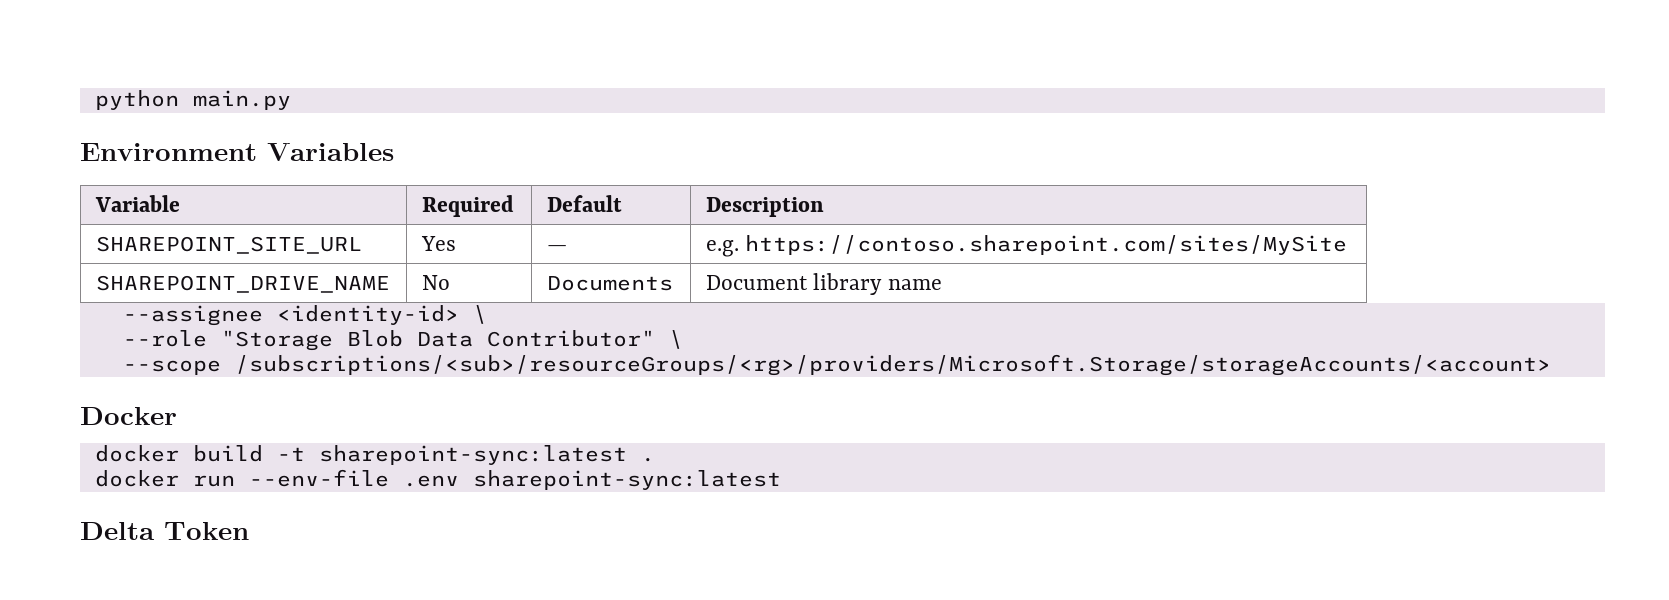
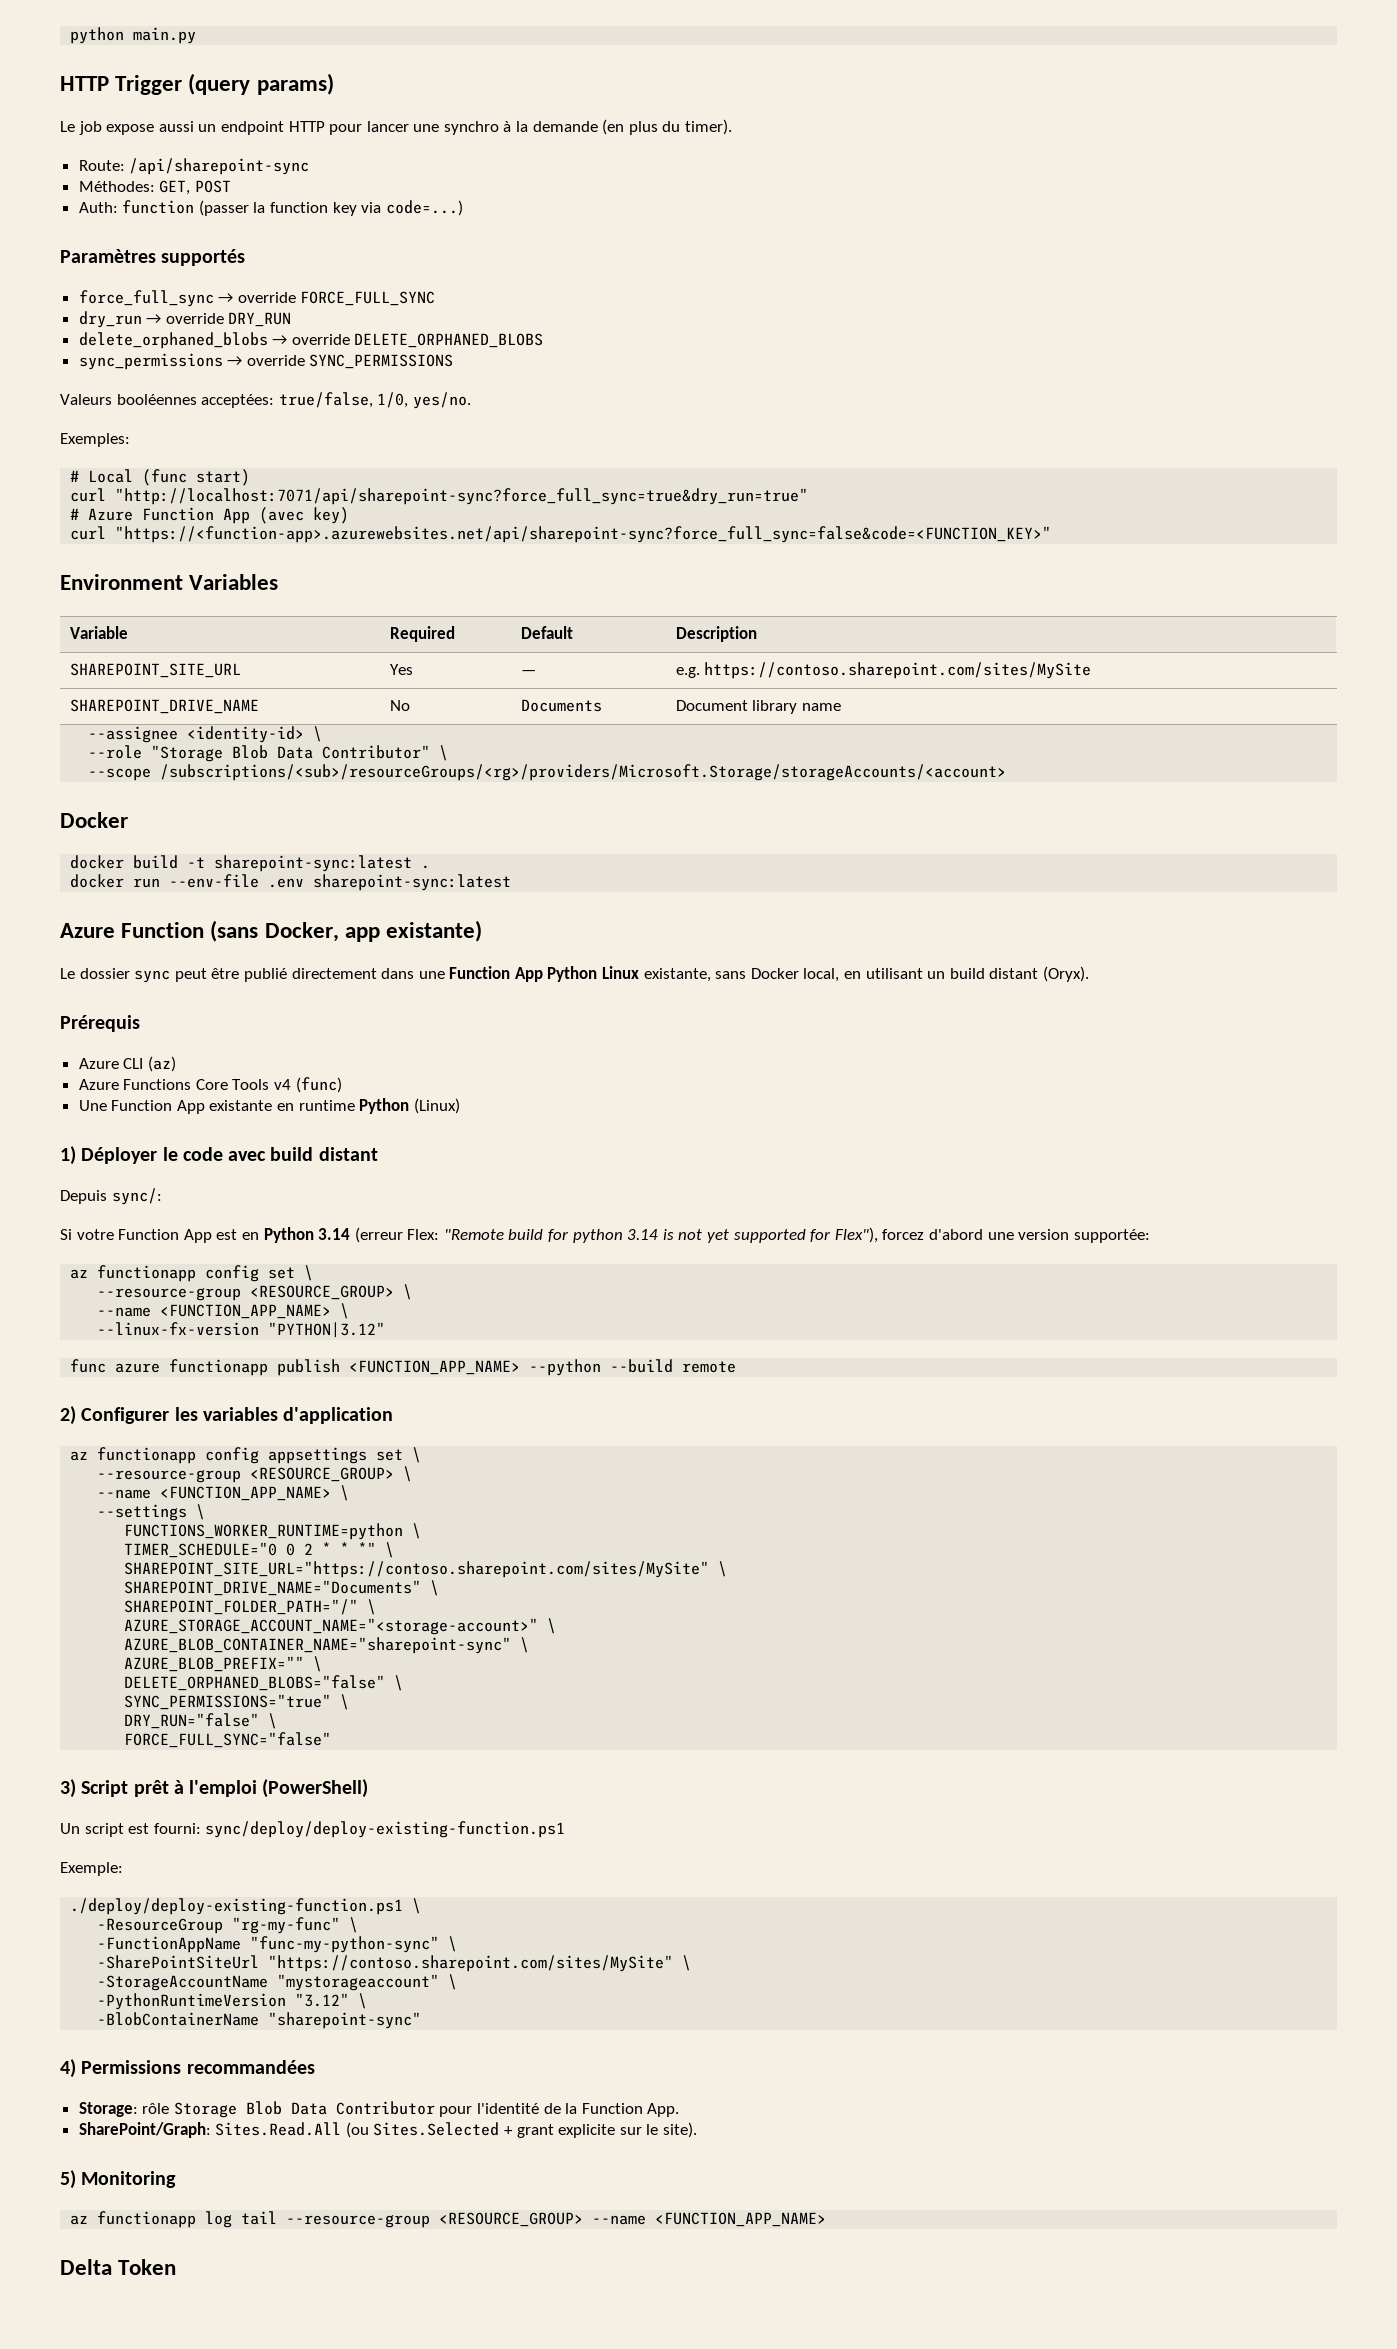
+ HTTP Trigger (query params)
+ Le job expose aussi un endpoint HTTP pour lancer une synchro à la demande (en plus du timer).
+ Route: /api/sharepoint-sync
+ Méthodes: GET, POST
+ Auth: function (passer la function key via code=...)
+ Paramètres supportés
+ force_full_sync → override FORCE_FULL_SYNC
+ dry_run → override DRY_RUN
+ delete_orphaned_blobs → override DELETE_ORPHANED_BLOBS
+ sync_permissions → override SYNC_PERMISSIONS
+ Valeurs booléennes acceptées: true/false, 1/0, yes/no.
+ Exemples:
+ # Local (func start)
+ curl "http://localhost:7071/api/sharepoint-sync?force_full_sync=true&dry_run=true"
+ # Azure Function App (avec key)
+ curl "https://<function-app>.azurewebsites.net/api/sharepoint-sync?force_full_sync=false&code=<FUNCTION_KEY>"
+ Azure Function (sans Docker, app existante)
+ Le dossier sync peut être publié directement dans une Function App Python Linux existante, sans Docker local, en utilisant un build distant (Oryx).
+ Prérequis
+ Azure CLI (az)
+ Azure Functions Core Tools v4 (func)
+ Une Function App existante en runtime Python (Linux)
+ 1) Déployer le code avec build distant
+ Depuis sync/:
+ Si votre Function App est en Python 3.14 (erreur Flex: "Remote build for python 3.14 is not yet supported for Flex"), forcez d'abord une version supportée:
+ az functionapp config set \
+ --resource-group <RESOURCE_GROUP> \
+ --name <FUNCTION_APP_NAME> \
+ --linux-fx-version "PYTHON|3.12"
+ func azure functionapp publish <FUNCTION_APP_NAME> --python --build remote
+ 2) Configurer les variables d'application
+ az functionapp config appsettings set \
+ --resource-group <RESOURCE_GROUP> \
+ --name <FUNCTION_APP_NAME> \
+ --settings \
+ FUNCTIONS_WORKER_RUNTIME=python \
+ TIMER_SCHEDULE="0 0 2 * * *" \
+ SHAREPOINT_SITE_URL="https://contoso.sharepoint.com/sites/MySite" \
+ SHAREPOINT_DRIVE_NAME="Documents" \
+ SHAREPOINT_FOLDER_PATH="/" \
+ AZURE_STORAGE_ACCOUNT_NAME="<storage-account>" \
+ AZURE_BLOB_CONTAINER_NAME="sharepoint-sync" \
+ AZURE_BLOB_PREFIX="" \
+ DELETE_ORPHANED_BLOBS="false" \
+ SYNC_PERMISSIONS="true" \
+ DRY_RUN="false" \
+ FORCE_FULL_SYNC="false"
+ 3) Script prêt à l'emploi (PowerShell)
+ Un script est fourni: sync/deploy/deploy-existing-function.ps1
+ Exemple:
+ ./deploy/deploy-existing-function.ps1 \
+ -ResourceGroup "rg-my-func" \
+ -FunctionAppName "func-my-python-sync" \
+ -SharePointSiteUrl "https://contoso.sharepoint.com/sites/MySite" \
+ -StorageAccountName "mystorageaccount" \
+ -PythonRuntimeVersion "3.12" \
+ -BlobContainerName "sharepoint-sync"
+ 4) Permissions recommandées
+ Storage: rôle Storage Blob Data Contributor pour l'identité de la Function App.
+ SharePoint/Graph: Sites.Read.All (ou Sites.Selected + grant explicite sur le site).
+ 5) Monitoring
+ az functionapp log tail --resource-group <RESOURCE_GROUP> --name <FUNCTION_APP_NAME>

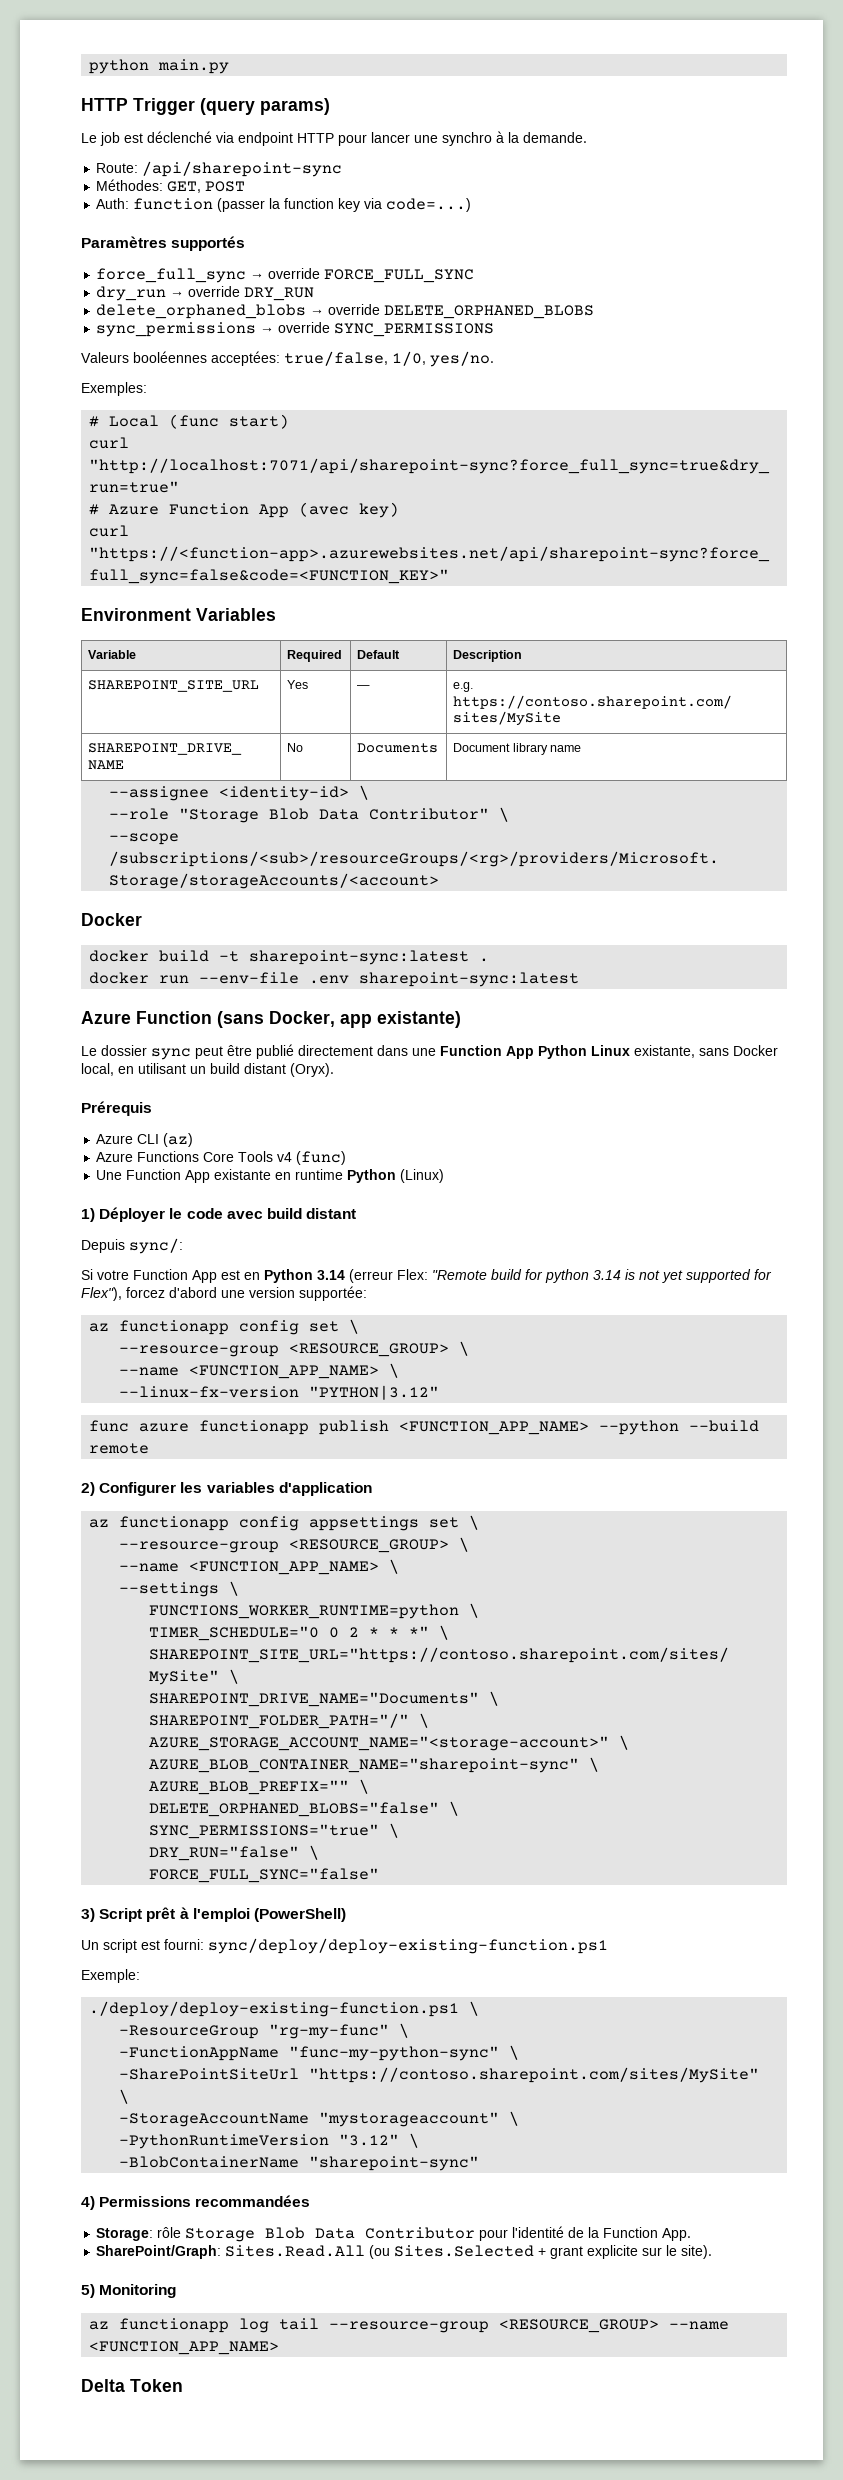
- Le job expose aussi un endpoint HTTP pour lancer une synchro à la demande (en plus du timer).
+ Le job est déclenché via endpoint HTTP pour lancer une synchro à la demande.

